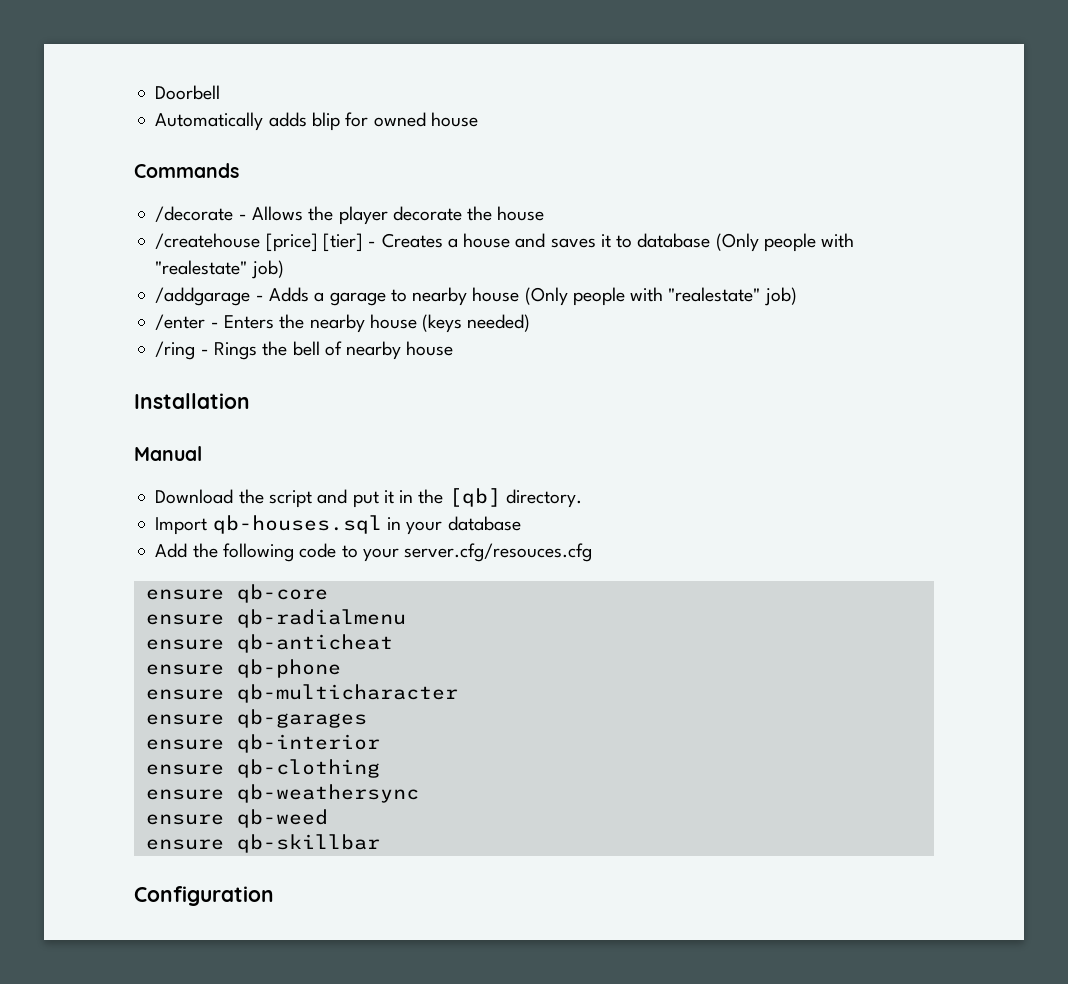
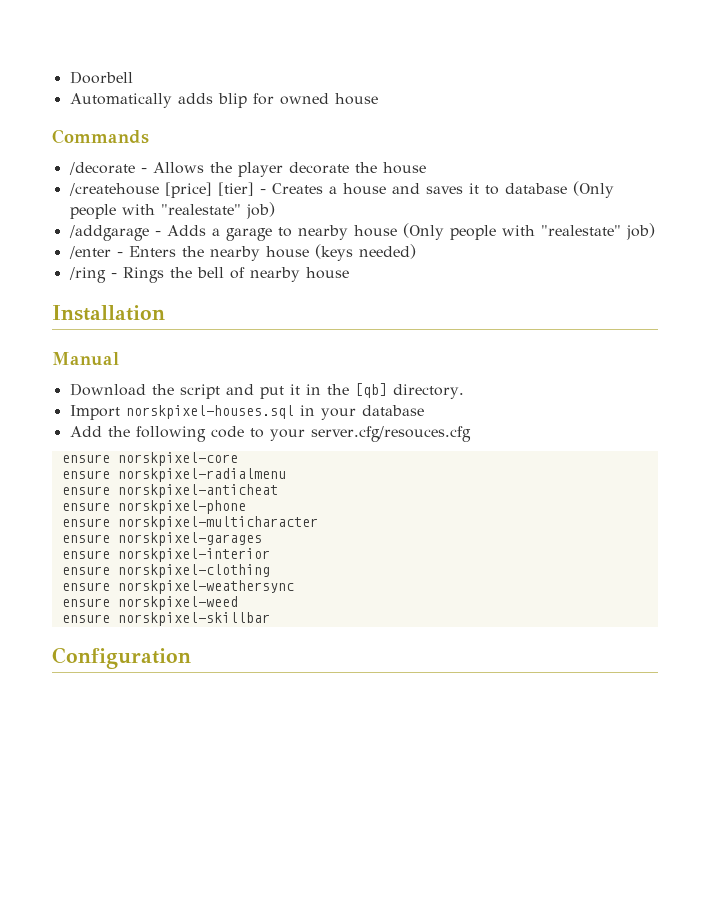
- Import qb-houses.sql in your database
+ Import norskpixel-houses.sql in your database
- ensure qb-core
- ensure qb-radialmenu
- ensure qb-anticheat
- ensure qb-phone
- ensure qb-multicharacter
- ensure qb-garages
- ensure qb-interior
- ensure qb-clothing
- ensure qb-weathersync
- ensure qb-weed
- ensure qb-skillbar
+ ensure norskpixel-core
+ ensure norskpixel-radialmenu
+ ensure norskpixel-anticheat
+ ensure norskpixel-phone
+ ensure norskpixel-multicharacter
+ ensure norskpixel-garages
+ ensure norskpixel-interior
+ ensure norskpixel-clothing
+ ensure norskpixel-weathersync
+ ensure norskpixel-weed
+ ensure norskpixel-skillbar

